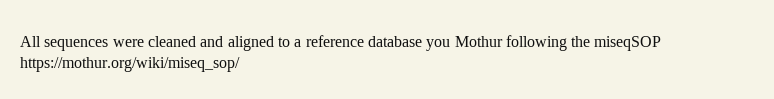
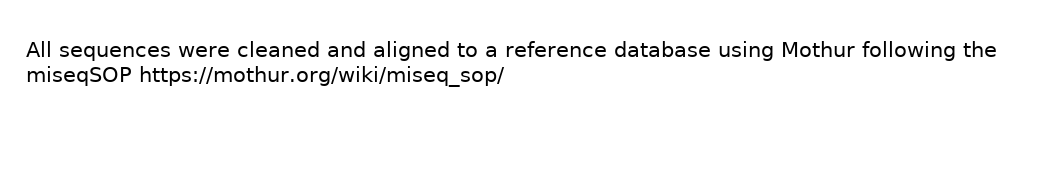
- All sequences were cleaned and aligned to a reference database you Mothur following the miseqSOP https://mothur.org/wiki/miseq_sop/
+ All sequences were cleaned and aligned to a reference database using Mothur following the miseqSOP https://mothur.org/wiki/miseq_sop/

